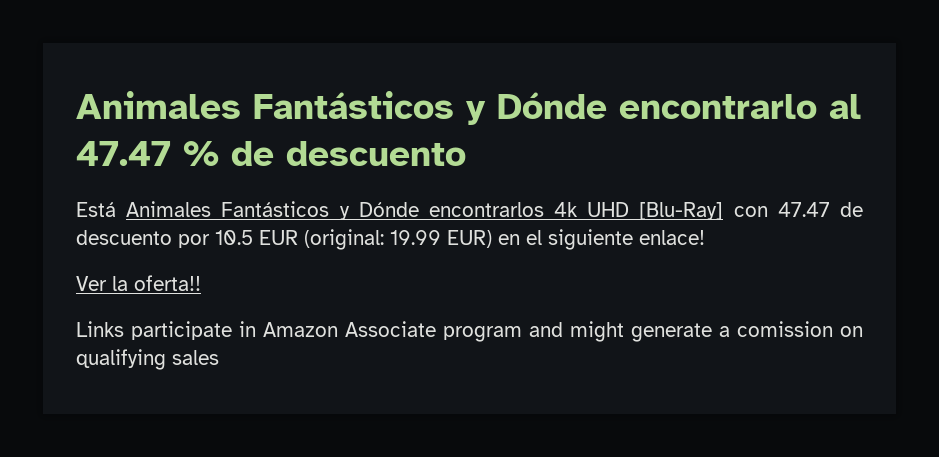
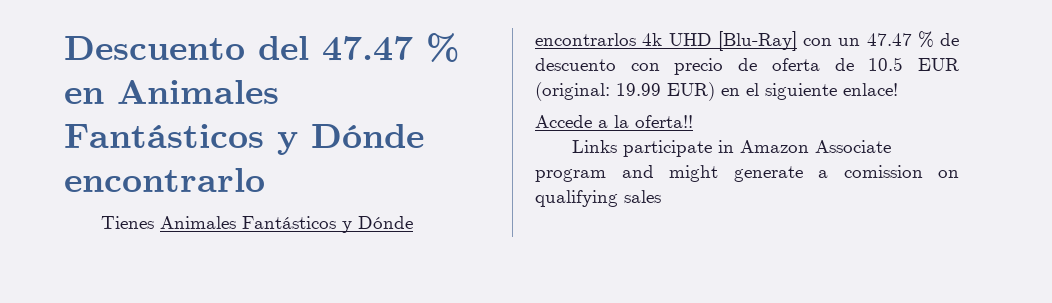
- Animales Fantásticos y Dónde encontrarlo al 47.47 % de descuento
- Está Animales Fantásticos y Dónde encontrarlos 4k UHD [Blu-Ray] con 47.47 de descuento por 10.5 EUR (original: 19.99 EUR) en el siguiente enlace!
+ Descuento del 47.47 % en Animales Fantásticos y Dónde encontrarlo
+ Tienes Animales Fantásticos y Dónde encontrarlos 4k UHD [Blu-Ray] con un 47.47 % de descuento con precio de oferta de 10.5 EUR (original: 19.99 EUR) en el siguiente enlace!
- Ver la oferta!!
+ Accede a la oferta!!

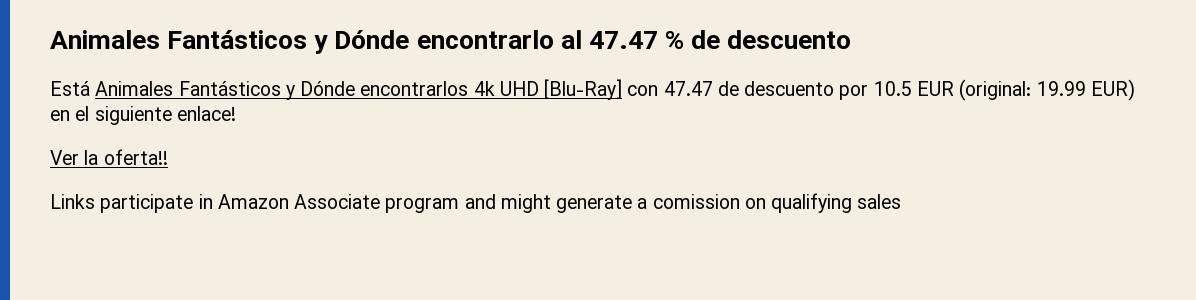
- Descuento del 47.47 % en Animales Fantásticos y Dónde encontrarlo
- Tienes Animales Fantásticos y Dónde encontrarlos 4k UHD [Blu-Ray] con un 47.47 % de descuento con precio de oferta de 10.5 EUR (original: 19.99 EUR) en el siguiente enlace!
+ Animales Fantásticos y Dónde encontrarlo al 47.47 % de descuento
+ Está Animales Fantásticos y Dónde encontrarlos 4k UHD [Blu-Ray] con 47.47 de descuento por 10.5 EUR (original: 19.99 EUR) en el siguiente enlace!
- Accede a la oferta!!
+ Ver la oferta!!

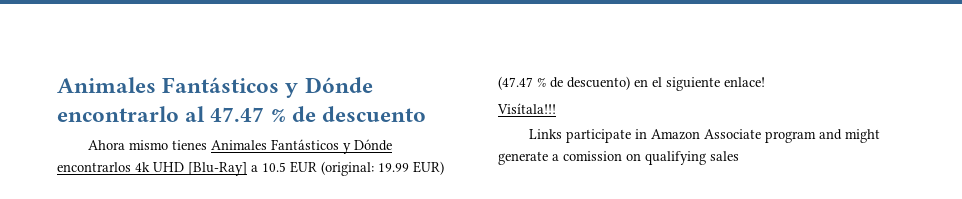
- Está Animales Fantásticos y Dónde encontrarlos 4k UHD [Blu-Ray] con 47.47 de descuento por 10.5 EUR (original: 19.99 EUR) en el siguiente enlace!
+ Ahora mismo tienes Animales Fantásticos y Dónde encontrarlos 4k UHD [Blu-Ray] a 10.5 EUR (original: 19.99 EUR) (47.47 % de descuento) en el siguiente enlace!
- Ver la oferta!!
+ Visítala!!!

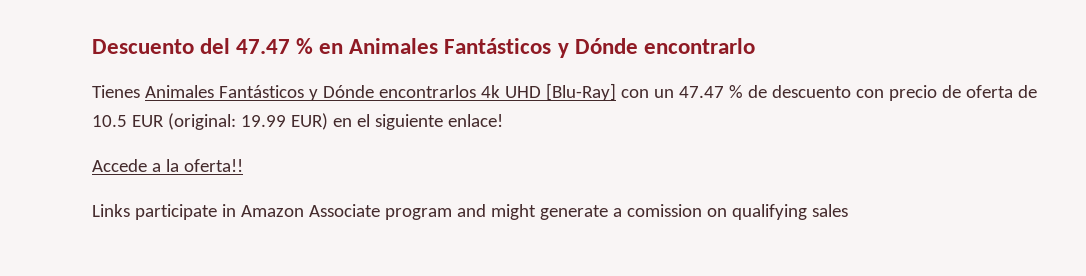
- Animales Fantásticos y Dónde encontrarlo al 47.47 % de descuento
- Ahora mismo tienes Animales Fantásticos y Dónde encontrarlos 4k UHD [Blu-Ray] a 10.5 EUR (original: 19.99 EUR) (47.47 % de descuento) en el siguiente enlace!
+ Descuento del 47.47 % en Animales Fantásticos y Dónde encontrarlo
+ Tienes Animales Fantásticos y Dónde encontrarlos 4k UHD [Blu-Ray] con un 47.47 % de descuento con precio de oferta de 10.5 EUR (original: 19.99 EUR) en el siguiente enlace!
- Visítala!!!
+ Accede a la oferta!!

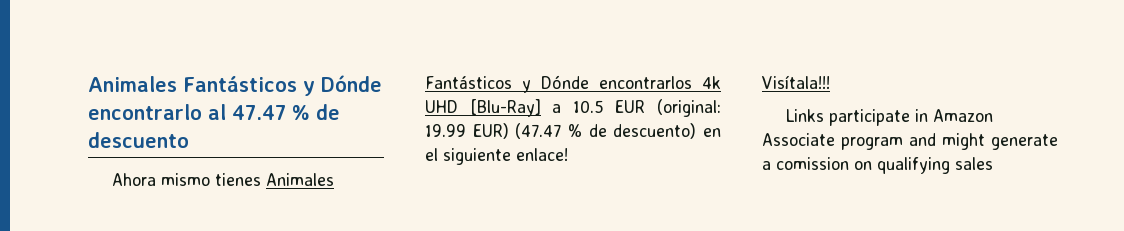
- Descuento del 47.47 % en Animales Fantásticos y Dónde encontrarlo
- Tienes Animales Fantásticos y Dónde encontrarlos 4k UHD [Blu-Ray] con un 47.47 % de descuento con precio de oferta de 10.5 EUR (original: 19.99 EUR) en el siguiente enlace!
+ Animales Fantásticos y Dónde encontrarlo al 47.47 % de descuento
+ Ahora mismo tienes Animales Fantásticos y Dónde encontrarlos 4k UHD [Blu-Ray] a 10.5 EUR (original: 19.99 EUR) (47.47 % de descuento) en el siguiente enlace!
- Accede a la oferta!!
+ Visítala!!!

